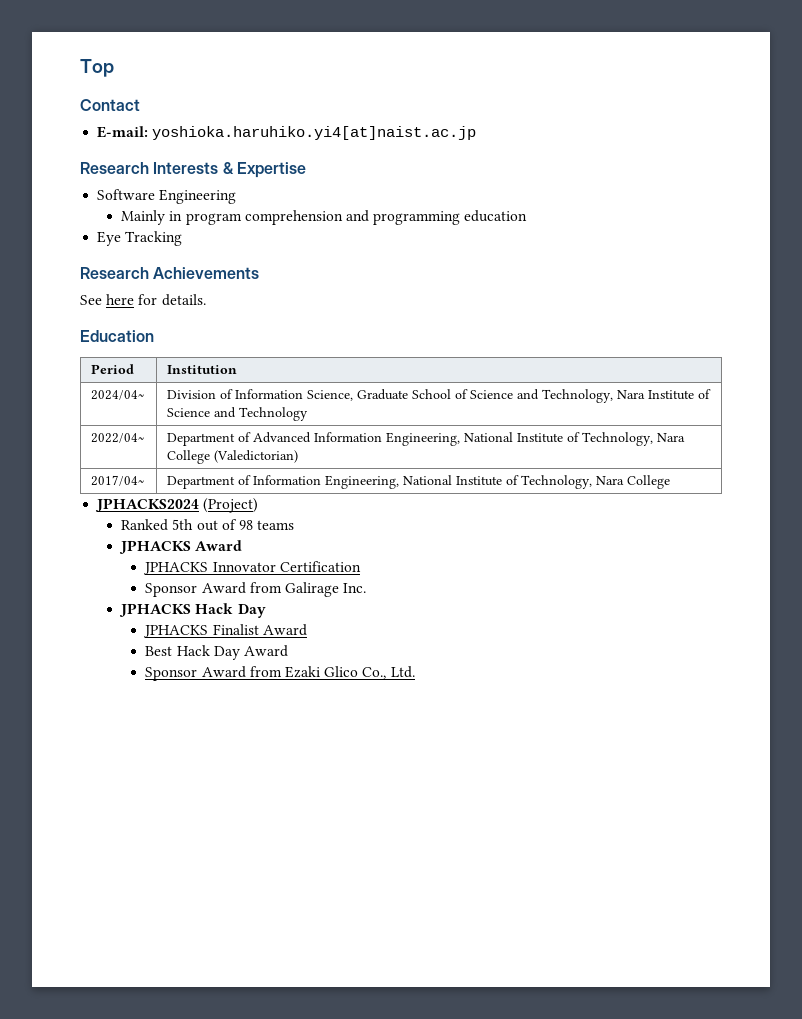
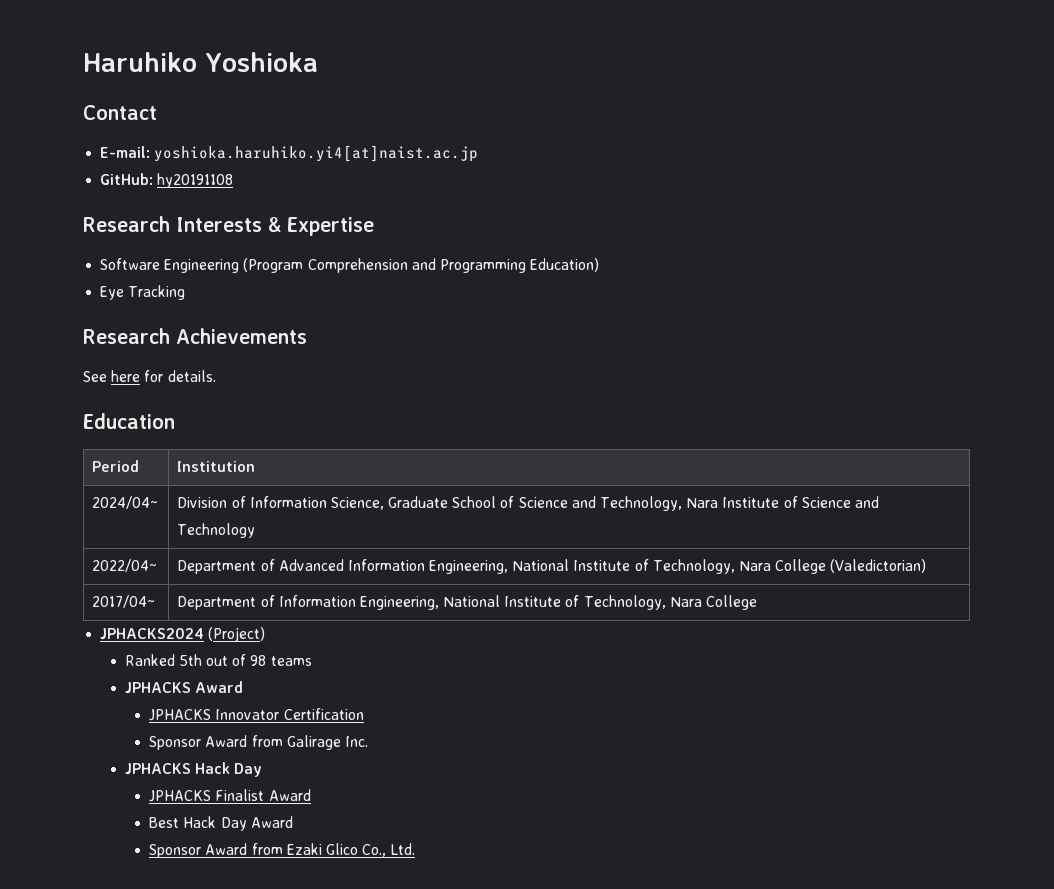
- Top
+ Haruhiko Yoshioka
+ GitHub: hy20191108
- Software Engineering
- Mainly in program comprehension and programming education
+ Software Engineering (Program Comprehension and Programming Education)

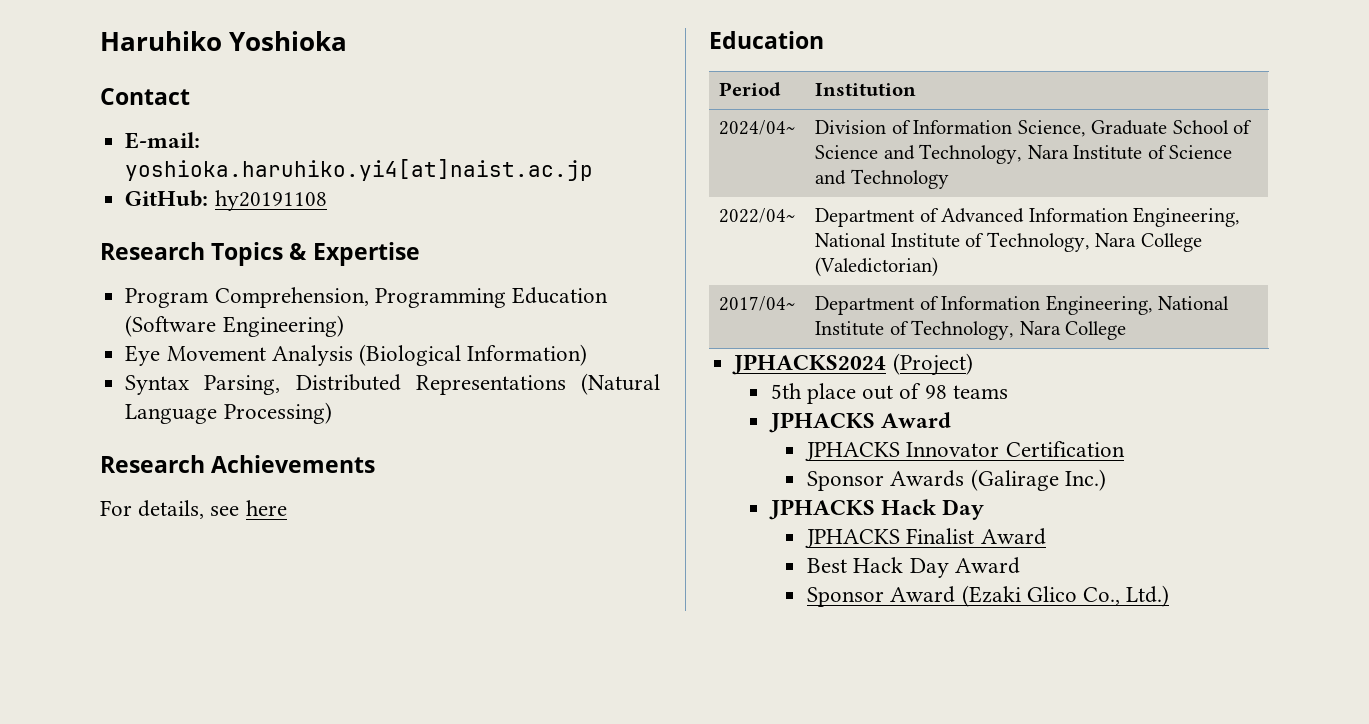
- Research Interests & Expertise
+ Research Topics & Expertise
- Software Engineering (Program Comprehension and Programming Education)
- Eye Tracking
+ Program Comprehension, Programming Education (Software Engineering)
+ Eye Movement Analysis (Biological Information)
+ Syntax Parsing, Distributed Representations (Natural Language Processing)
- See here for details.
+ For details, see here
- Ranked 5th out of 98 teams
+ 5th place out of 98 teams
- Sponsor Award from Galirage Inc.
+ Sponsor Awards (Galirage Inc.)
- Sponsor Award from Ezaki Glico Co., Ltd.
+ Sponsor Award (Ezaki Glico Co., Ltd.)

